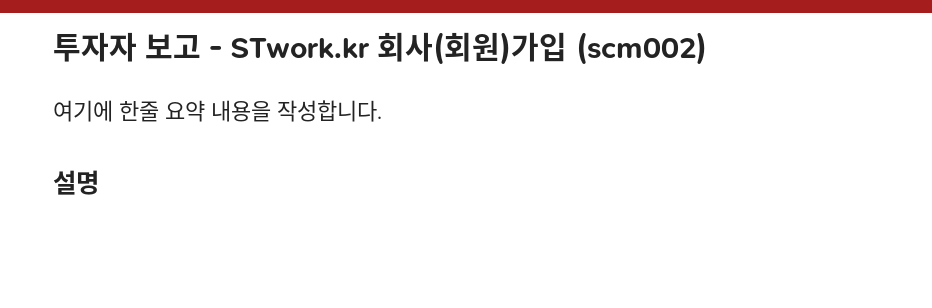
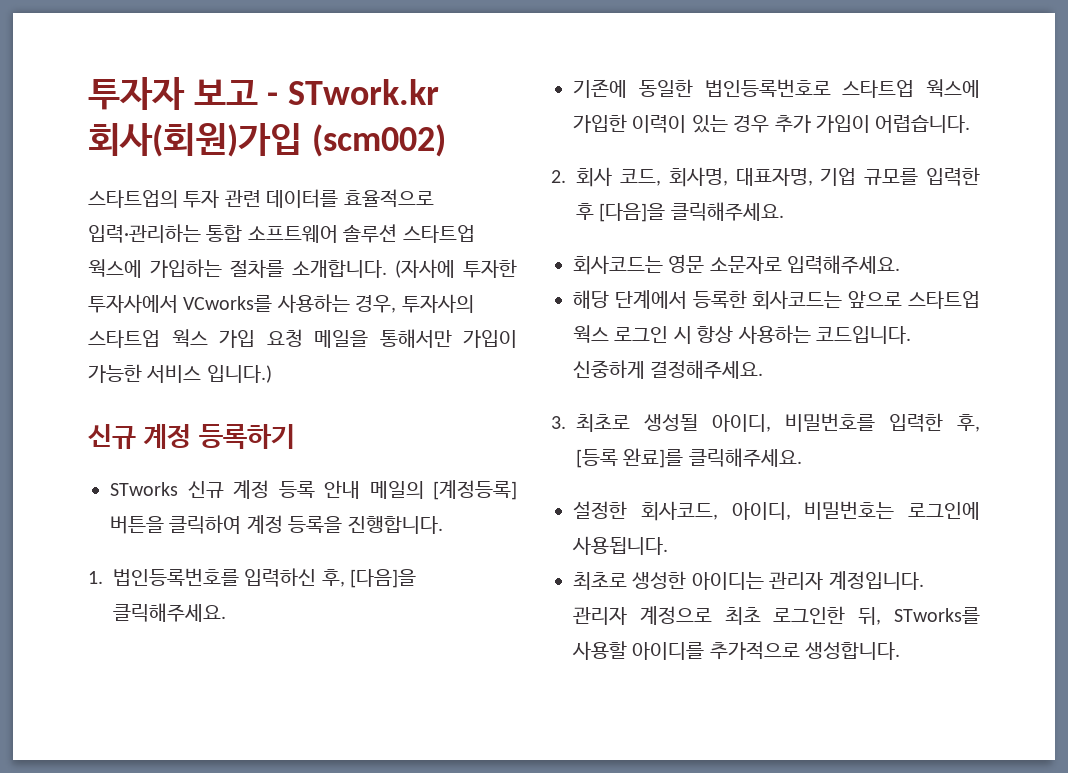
- 여기에 한줄 요약 내용을 작성합니다.
- 설명
+ 스타트업의 투자 관련 데이터를 효율적으로 입력·관리하는 통합 소프트웨어 솔루션 스타트업 웍스에 가입하는 절차를 소개합니다. (자사에 투자한 투자사에서 VCworks를 사용하는 경우, 투자사의 스타트업 웍스 가입 요청 메일을 통해서만 가입이 가능한 서비스 입니다.)
+ 신규 계정 등록하기
+ STworks 신규 계정 등록 안내 메일의 [계정등록] 버튼을 클릭하여 계정 등록을 진행합니다.
+ 1. 법인등록번호를 입력하신 후, [다음]을 클릭해주세요.
+ 기존에 동일한 법인등록번호로 스타트업 웍스에 가입한 이력이 있는 경우 추가 가입이 어렵습니다.
+ 2. 회사 코드, 회사명, 대표자명, 기업 규모를 입력한 후 [다음]을 클릭해주세요.
+ 회사코드는 영문 소문자로 입력해주세요.
+ 해당 단계에서 등록한 회사코드는 앞으로 스타트업 웍스 로그인 시 항상 사용하는 코드입니다. 신중하게 결정해주세요.
+ 3. 최초로 생성될 아이디, 비밀번호를 입력한 후, [등록 완료]를 클릭해주세요.
+ 설정한 회사코드, 아이디, 비밀번호는 로그인에 사용됩니다.
+ 최초로 생성한 아이디는 관리자 계정입니다. 관리자 계정으로 최초 로그인한 뒤, STworks를 사용할 아이디를 추가적으로 생성합니다.

